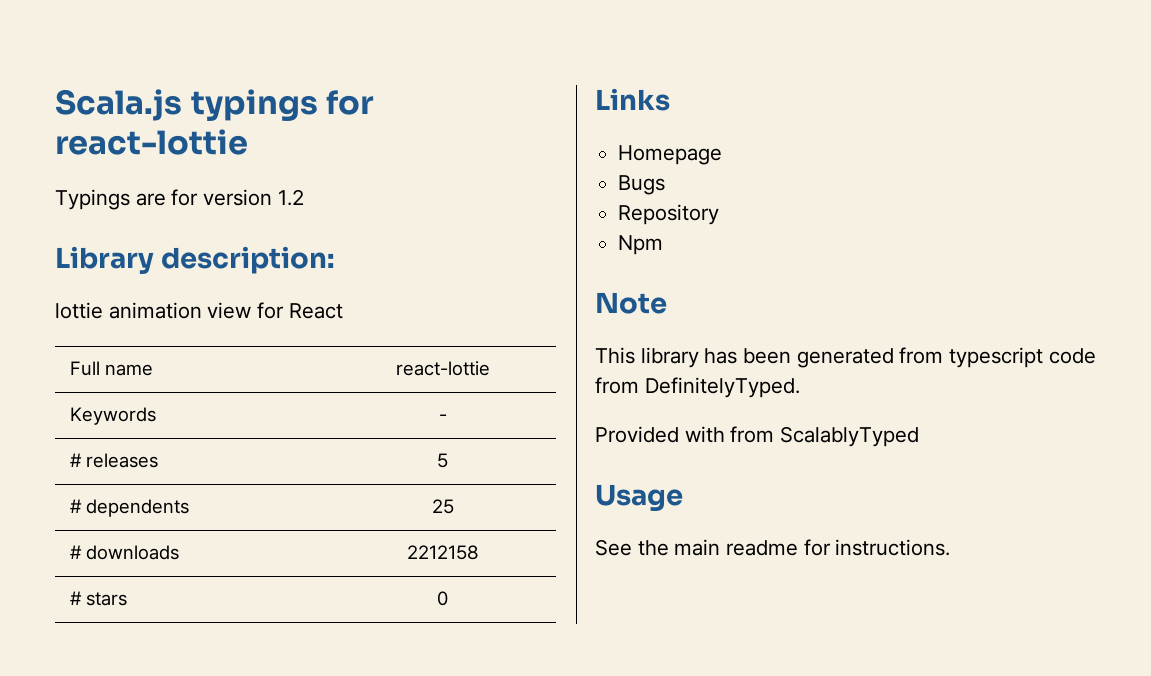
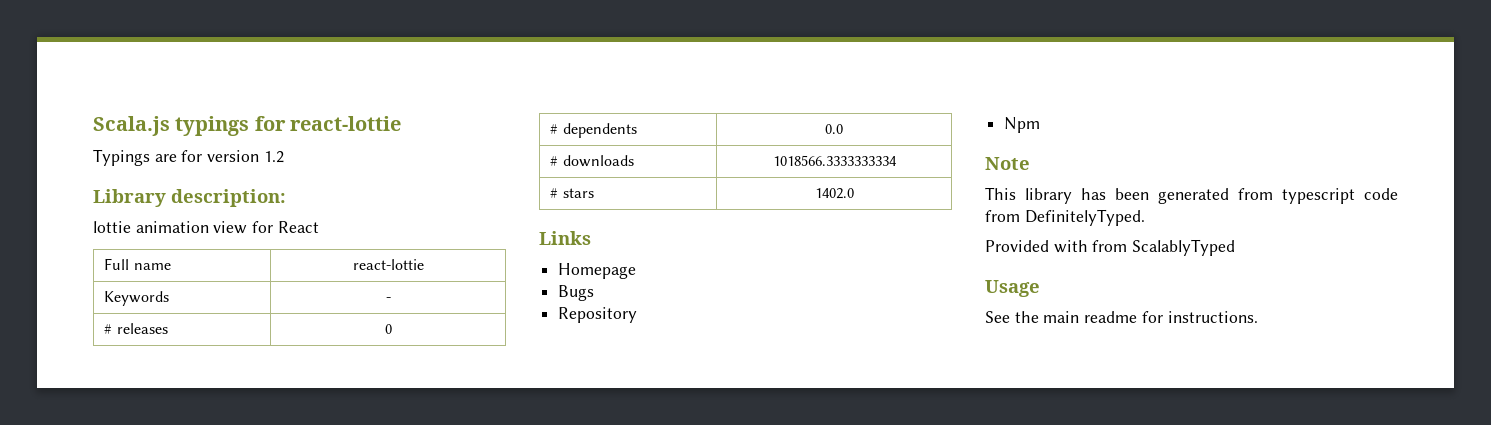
- # releases | 5
+ # releases | 0
- # dependents | 25
+ # dependents | 0.0
- # downloads | 2212158
+ # downloads | 1018566.3333333334
- # stars | 0
+ # stars | 1402.0

